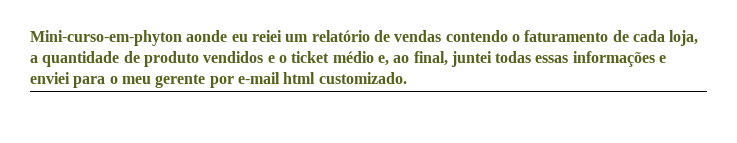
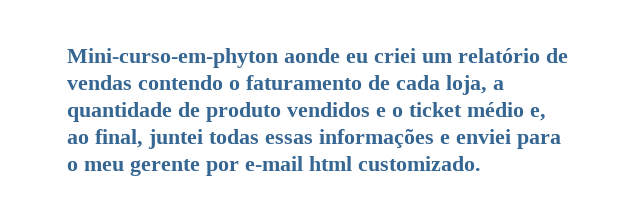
- Mini-curso-em-phyton aonde eu reiei um relatório de vendas contendo o faturamento de cada loja, a quantidade de produto vendidos e o ticket médio e, ao final, juntei todas essas informações e enviei para o meu gerente por e-mail html customizado.
+ Mini-curso-em-phyton aonde eu criei um relatório de vendas contendo o faturamento de cada loja, a quantidade de produto vendidos e o ticket médio e, ao final, juntei todas essas informações e enviei para o meu gerente por e-mail html customizado.

